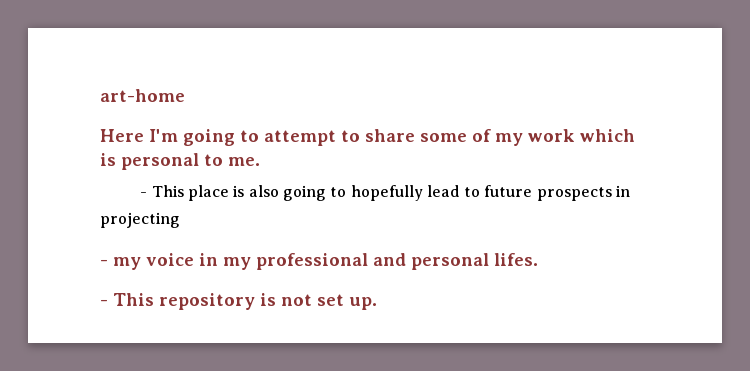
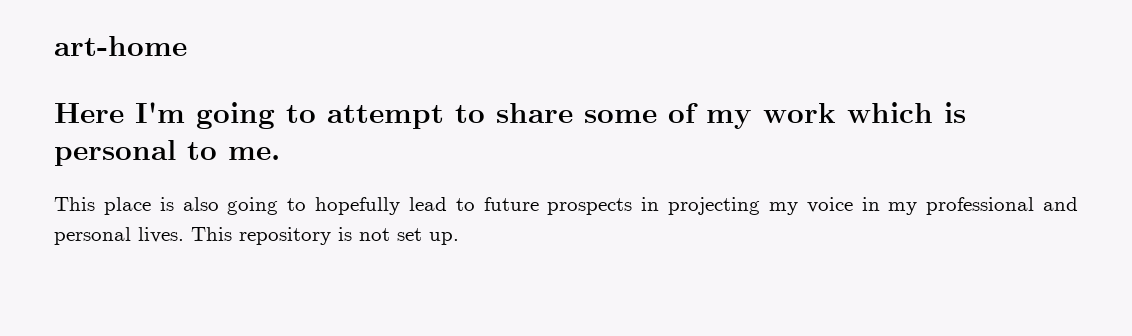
- - This place is also going to hopefully lead to future prospects in projecting
- - my voice in my professional and personal lifes.
- - This repository is not set up.
+ This place is also going to hopefully lead to future prospects in projecting my voice in my professional and personal lives. This repository is not set up.

